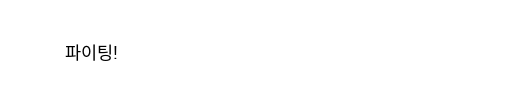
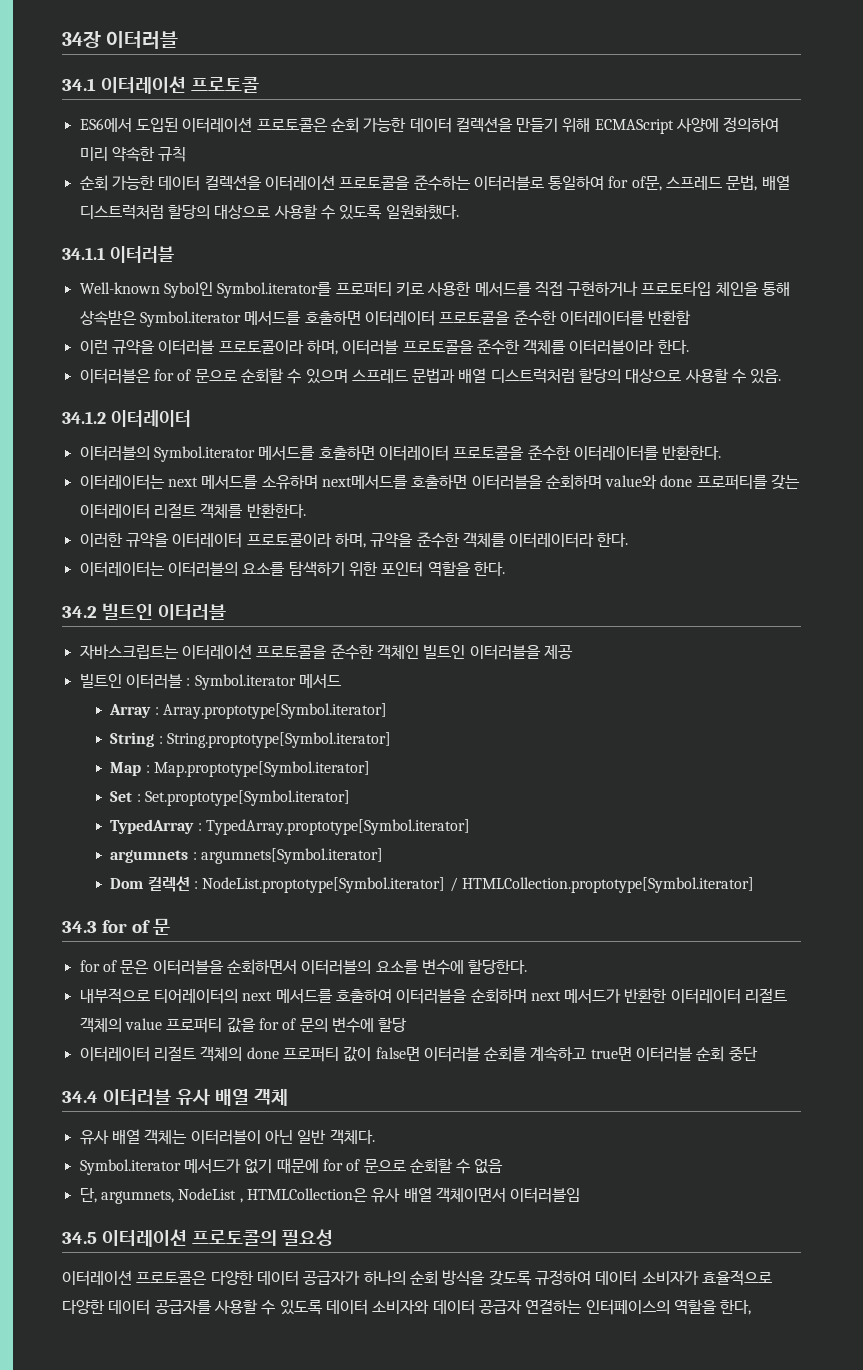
- 파이팅!
+ 34장 이터러블
+ 34.1 이터레이션 프로토콜
+ ES6에서 도입된 이터레이션 프로토콜은 순회 가능한 데이터 컬렉션을 만들기 위해 ECMAScript 사양에 정의하여 미리 약속한 규칙
+ 순회 가능한 데이터 컬렉션을 이터레이션 프로토콜을 준수하는 이터러블로 통일하여 for of문, 스프레드 문법, 배열 디스트럭처럼 할당의 대상으로 사용할 수 있도록 일원화했다.
+ 34.1.1 이터러블
+ Well-known Sybol인 Symbol.iterator를 프로퍼티 키로 사용한 메서드를 직접 구현하거나 프로토타입 체인을 통해 상속받은 Symbol.iterator 메서드를 호출하면 이터레이터 프로토콜을 준수한 이터레이터를 반환함
+ 이런 규약을 이터러블 프로토콜이라 하며, 이터러블 프로토콜을 준수한 객체를 이터러블이라 한다.
+ 이터러블은 for of 문으로 순회할 수 있으며 스프레드 문법과 배열 디스트럭처럼 할당의 대상으로 사용할 수 있음.
+ 34.1.2 이터레이터
+ 이터러블의 Symbol.iterator 메서드를 호출하면 이터레이터 프로토콜을 준수한 이터레이터를 반환한다.
+ 이터레이터는 next 메서드를 소유하며 next메서드를 호출하면 이터러블을 순회하며 value와 done 프로퍼티를 갖는 이터레이터 리절트 객체를 반환한다.
+ 이러한 규약을 이터레이터 프로토콜이라 하며, 규약을 준수한 객체를 이터레이터라 한다.
+ 이터레이터는 이터러블의 요소를 탐색하기 위한 포인터 역할을 한다.
+ 34.2 빌트인 이터러블
+ 자바스크립트는 이터레이션 프로토콜을 준수한 객체인 빌트인 이터러블을 제공
+ 빌트인 이터러블 : Symbol.iterator 메서드
+ Array : Array.proptotype[Symbol.iterator]
+ String : String.proptotype[Symbol.iterator]
+ Map : Map.proptotype[Symbol.iterator]
+ Set : Set.proptotype[Symbol.iterator]
+ TypedArray : TypedArray.proptotype[Symbol.iterator]
+ argumnets : argumnets[Symbol.iterator]
+ Dom 컬렉션 : NodeList.proptotype[Symbol.iterator] / HTMLCollection.proptotype[Symbol.iterator]
+ 34.3 for of 문
+ for of 문은 이터러블을 순회하면서 이터러블의 요소를 변수에 할당한다.
+ 내부적으로 티어레이터의 next 메서드를 호출하여 이터러블을 순회하며 next 메서드가 반환한 이터레이터 리절트 객체의 value 프로퍼티 값을 for of 문의 변수에 할당
+ 이터레이터 리절트 객체의 done 프로퍼티 값이 false면 이터러블 순회를 계속하고 true면 이터러블 순회 중단
+ 34.4 이터러블 유사 배열 객체
+ 유사 배열 객체는 이터러블이 아닌 일반 객체다.
+ Symbol.iterator 메서드가 없기 때문에 for of 문으로 순회할 수 없음
+ 단, argumnets, NodeList , HTMLCollection은 유사 배열 객체이면서 이터러블임
+ 34.5 이터레이션 프로토콜의 필요성
+ 이터레이션 프로토콜은 다양한 데이터 공급자가 하나의 순회 방식을 갖도록 규정하여 데이터 소비자가 효율적으로 다양한 데이터 공급자를 사용할 수 있도록 데이터 소비자와 데이터 공급자 연결하는 인터페이스의 역할을 한다,

